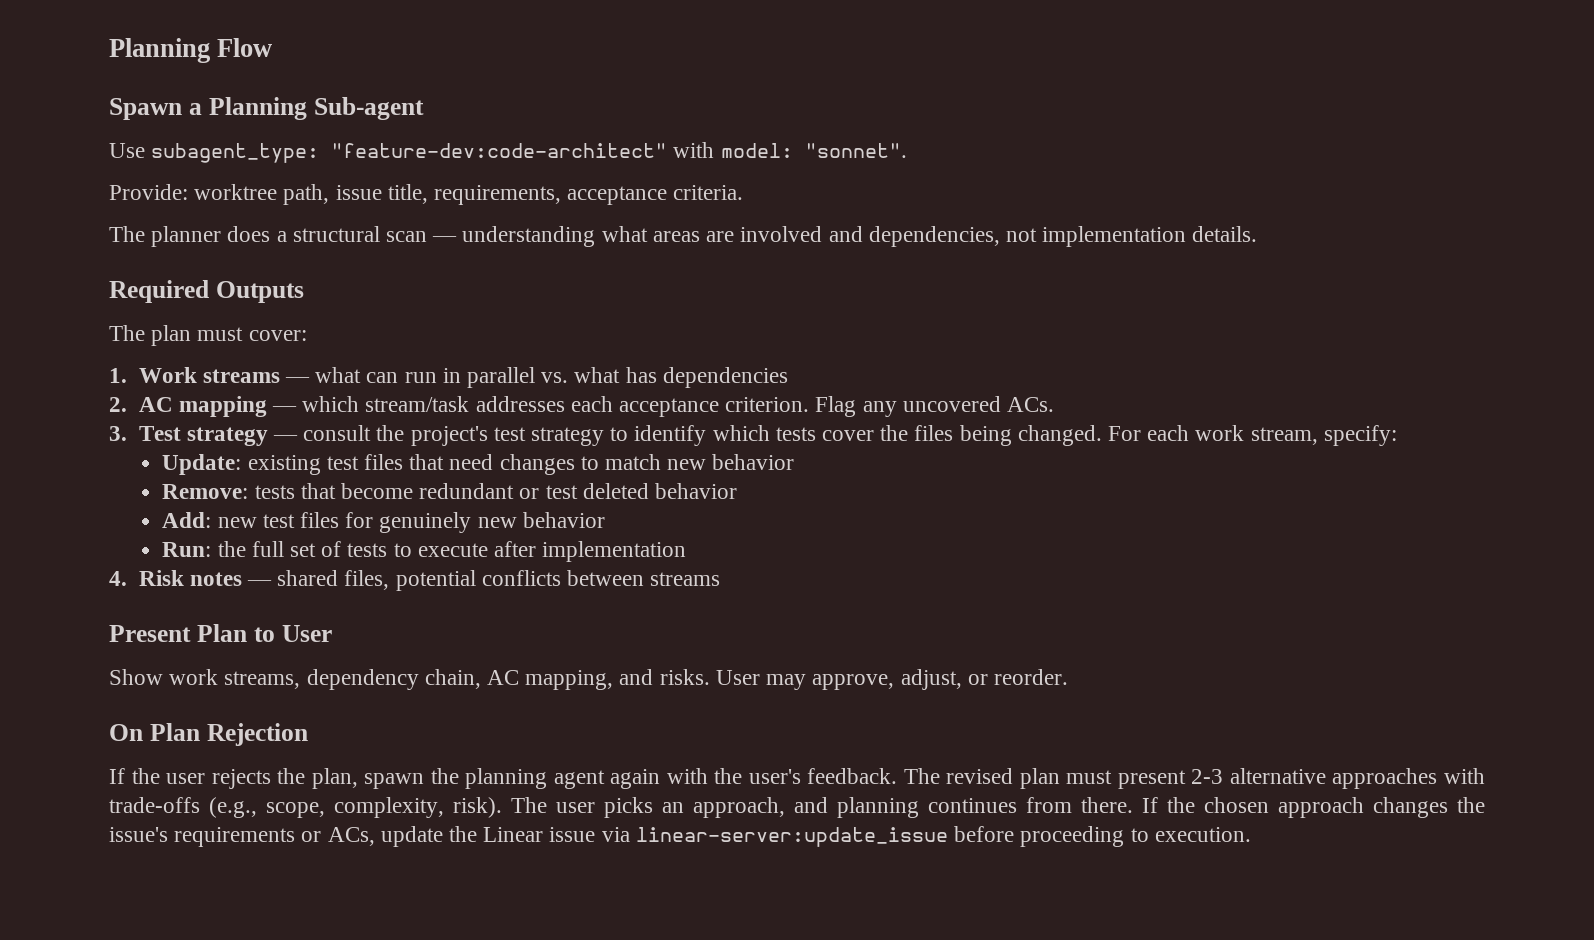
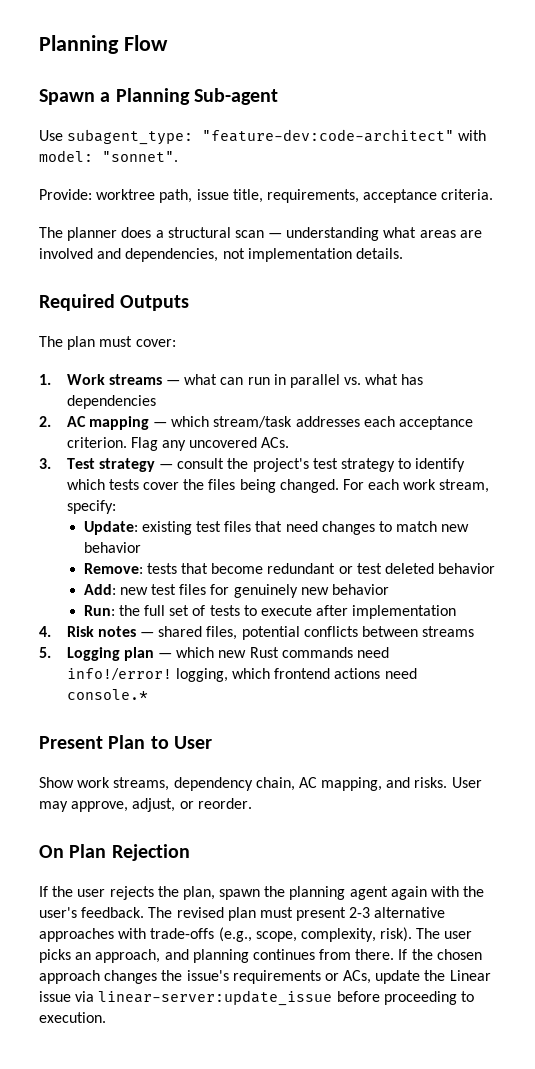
+ 5. Logging plan — which new Rust commands need info!/error! logging, which frontend actions need console.*

